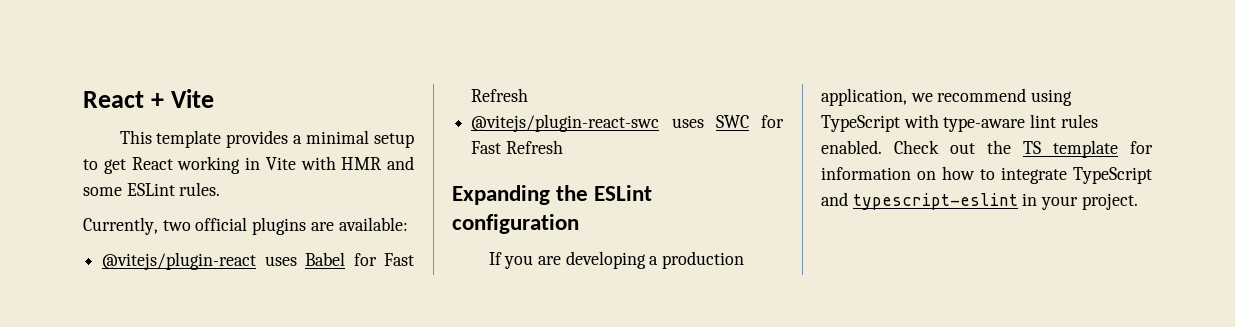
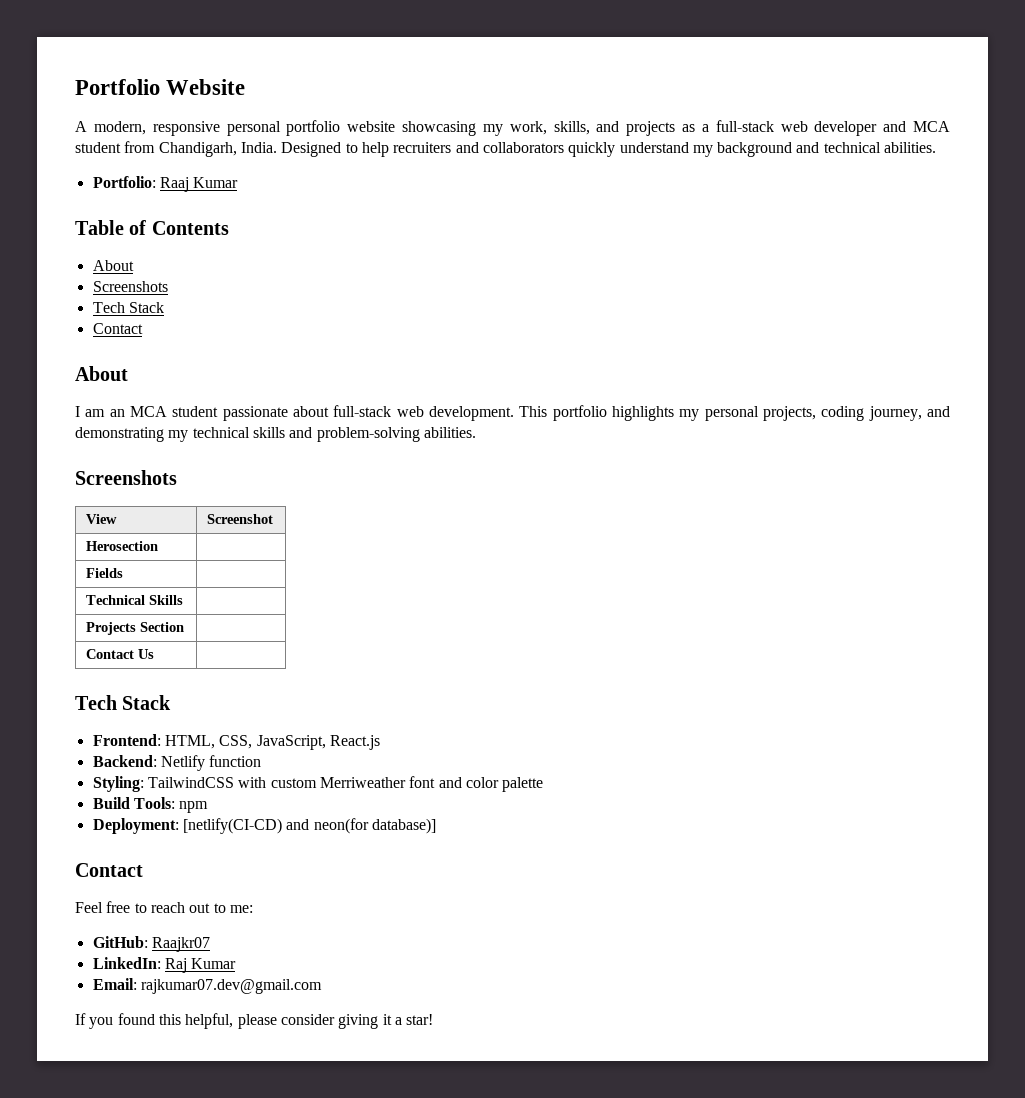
- React + Vite
- This template provides a minimal setup to get React working in Vite with HMR and some ESLint rules.
- Currently, two official plugins are available:
- @vitejs/plugin-react uses Babel for Fast Refresh
- @vitejs/plugin-react-swc uses SWC for Fast Refresh
- Expanding the ESLint configuration
- If you are developing a production application, we recommend using TypeScript with type-aware lint rules enabled. Check out the TS template for information on how to integrate TypeScript and typescript-eslint in your project.
+ Portfolio Website
+ A modern, responsive personal portfolio website showcasing my work, skills, and projects as a full-stack web developer and MCA student from Chandigarh, India. Designed to help recruiters and collaborators quickly understand my background and technical abilities.
+ Portfolio: Raaj Kumar
+ Table of Contents
+ About
+ Screenshots
+ Tech Stack
+ Contact
+ About
+ I am an MCA student passionate about full-stack web development. This portfolio highlights my personal projects, coding journey, and demonstrating my technical skills and problem-solving abilities.
+ Screenshots
+ View | Screenshot
+ Herosection |
+ Fields |
+ Technical Skills |
+ Projects Section |
+ Contact Us |
+ Tech Stack
+ Frontend: HTML, CSS, JavaScript, React.js
+ Backend: Netlify function
+ Styling: TailwindCSS with custom Merriweather font and color palette
+ Build Tools: npm
+ Deployment: [netlify(CI-CD) and neon(for database)]
+ Contact
+ Feel free to reach out to me:
+ GitHub: Raajkr07
+ LinkedIn: Raj Kumar
+ Email: rajkumar07.dev@gmail.com
+ If you found this helpful, please consider giving it a star!

